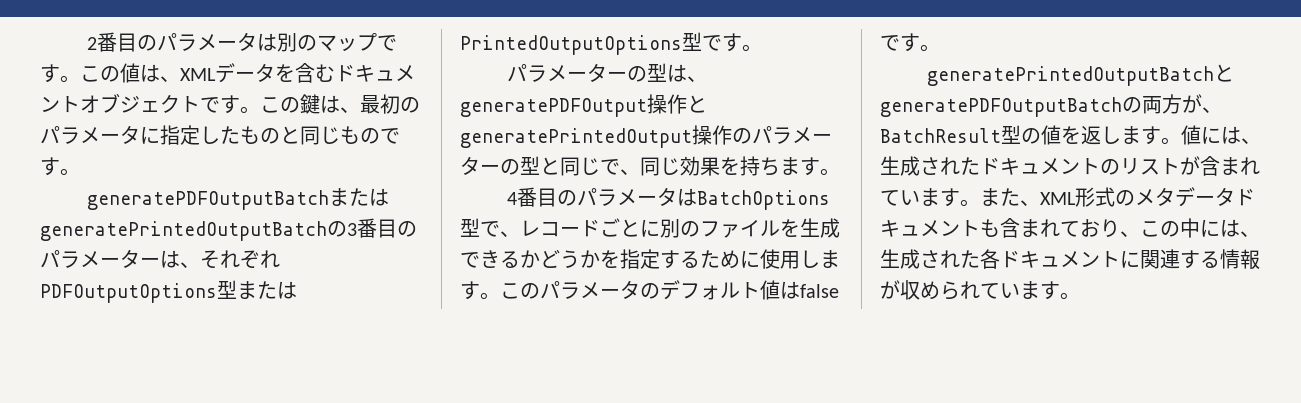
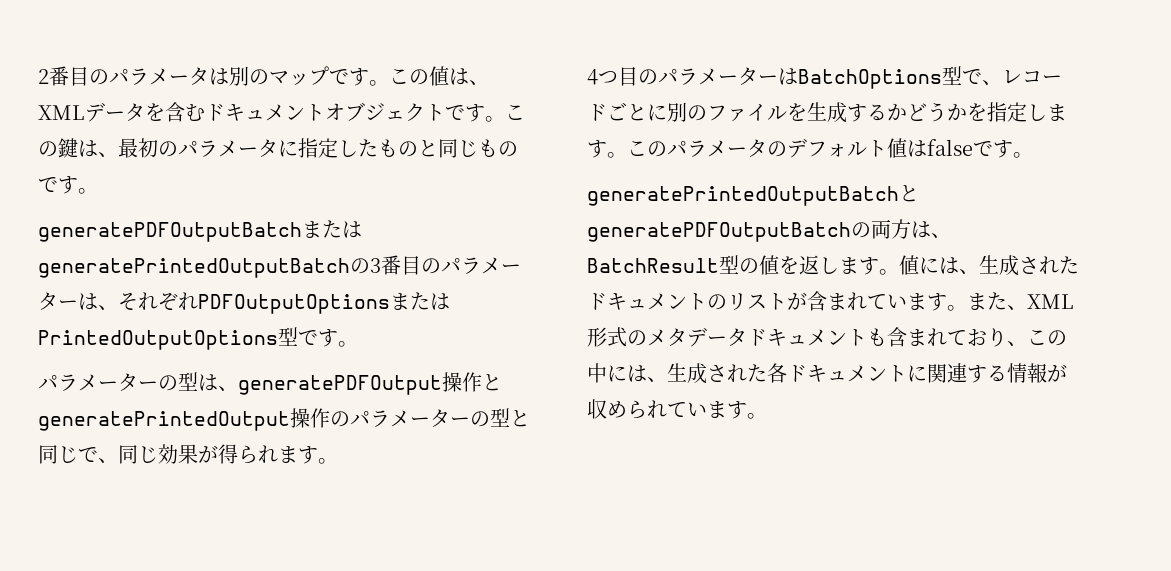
- generatePDFOutputBatchまたはgeneratePrintedOutputBatchの3番目のパラメーターは、それぞれPDFOutputOptions型またはPrintedOutputOptions型です。
+ generatePDFOutputBatchまたはgeneratePrintedOutputBatchの3番目のパラメーターは、それぞれPDFOutputOptionsまたはPrintedOutputOptions型です。
- パラメーターの型は、generatePDFOutput操作とgeneratePrintedOutput操作のパラメーターの型と同じで、同じ効果を持ちます。
+ パラメーターの型は、generatePDFOutput操作とgeneratePrintedOutput操作のパラメーターの型と同じで、同じ効果が得られます。
- 4番目のパラメータはBatchOptions型で、レコードごとに別のファイルを生成できるかどうかを指定するために使用します。
+ 4つ目のパラメーターはBatchOptions型で、レコードごとに別のファイルを生成するかどうかを指定します。
- generatePrintedOutputBatchとgeneratePDFOutputBatchの両方が、BatchResult型の値を返します。
+ generatePrintedOutputBatchとgeneratePDFOutputBatchの両方は、BatchResult型の値を返します。

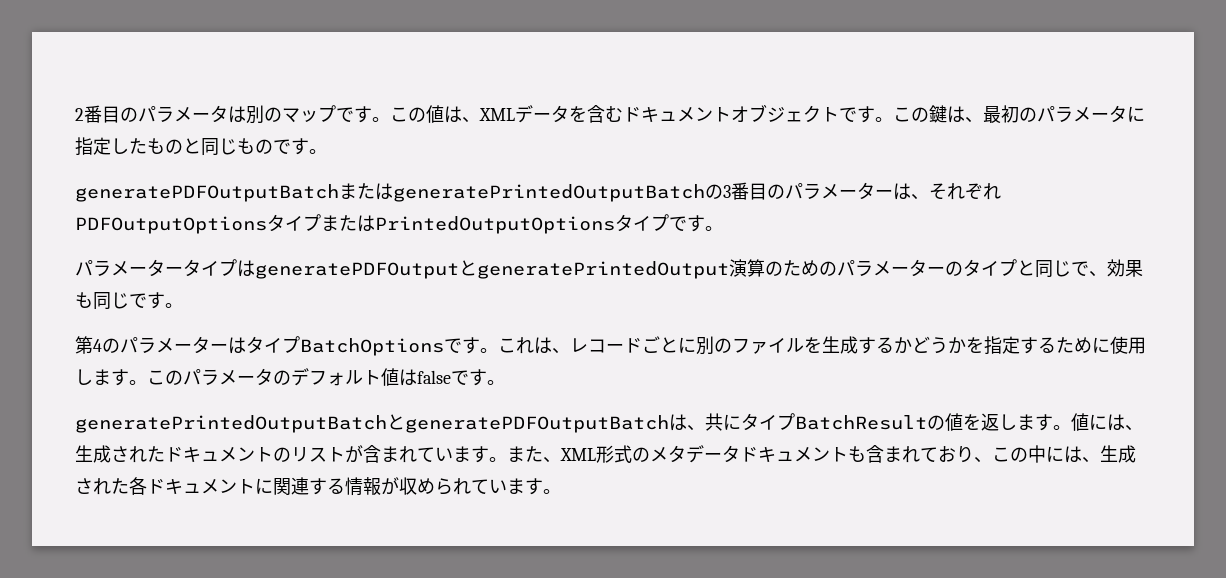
- generatePDFOutputBatchまたはgeneratePrintedOutputBatchの3番目のパラメーターは、それぞれPDFOutputOptionsまたはPrintedOutputOptions型です。
+ generatePDFOutputBatchまたはgeneratePrintedOutputBatchの3番目のパラメーターは、それぞれPDFOutputOptionsタイプまたはPrintedOutputOptionsタイプです。
- パラメーターの型は、generatePDFOutput操作とgeneratePrintedOutput操作のパラメーターの型と同じで、同じ効果が得られます。
- 4つ目のパラメーターはBatchOptions型で、レコードごとに別のファイルを生成するかどうかを指定します。
+ パラメータータイプはgeneratePDFOutputとgeneratePrintedOutput演算のためのパラメーターのタイプと同じで、効果も同じです。
+ 第4のパラメーターはタイプBatchOptionsです。これは、レコードごとに別のファイルを生成するかどうかを指定するために使用します。
- generatePrintedOutputBatchとgeneratePDFOutputBatchの両方は、BatchResult型の値を返します。
+ generatePrintedOutputBatchとgeneratePDFOutputBatchは、共にタイプBatchResultの値を返します。

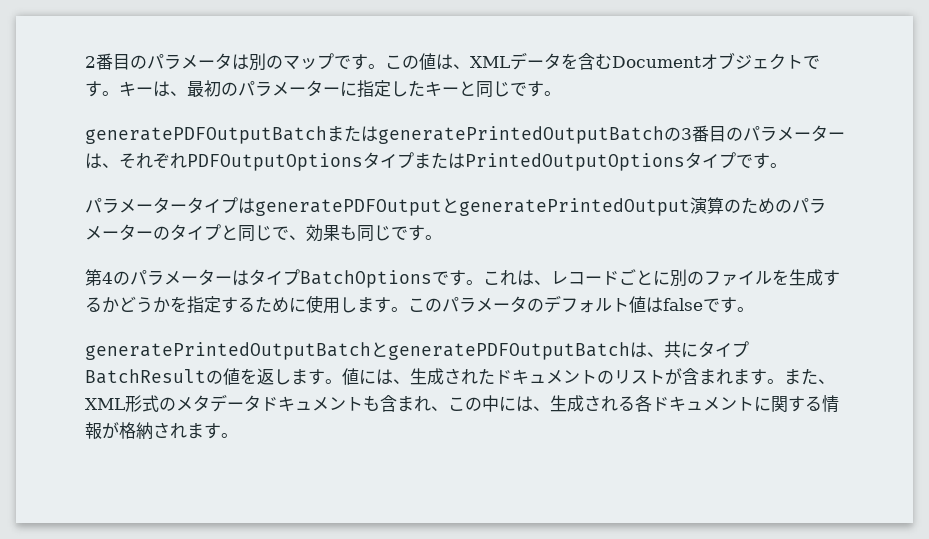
- この値は、XMLデータを含むドキュメントオブジェクトです。
+ この値は、XMLデータを含むDocumentオブジェクトです。
- この鍵は、最初のパラメータに指定したものと同じものです。
+ キーは、最初のパラメーターに指定したキーと同じです。
- 値には、生成されたドキュメントのリストが含まれています。
+ 値には、生成されたドキュメントのリストが含まれます。
- また、XML形式のメタデータドキュメントも含まれており、この中には、生成された各ドキュメントに関連する情報が収められています。
+ また、XML形式のメタデータドキュメントも含まれ、この中には、生成される各ドキュメントに関する情報が格納されます。

